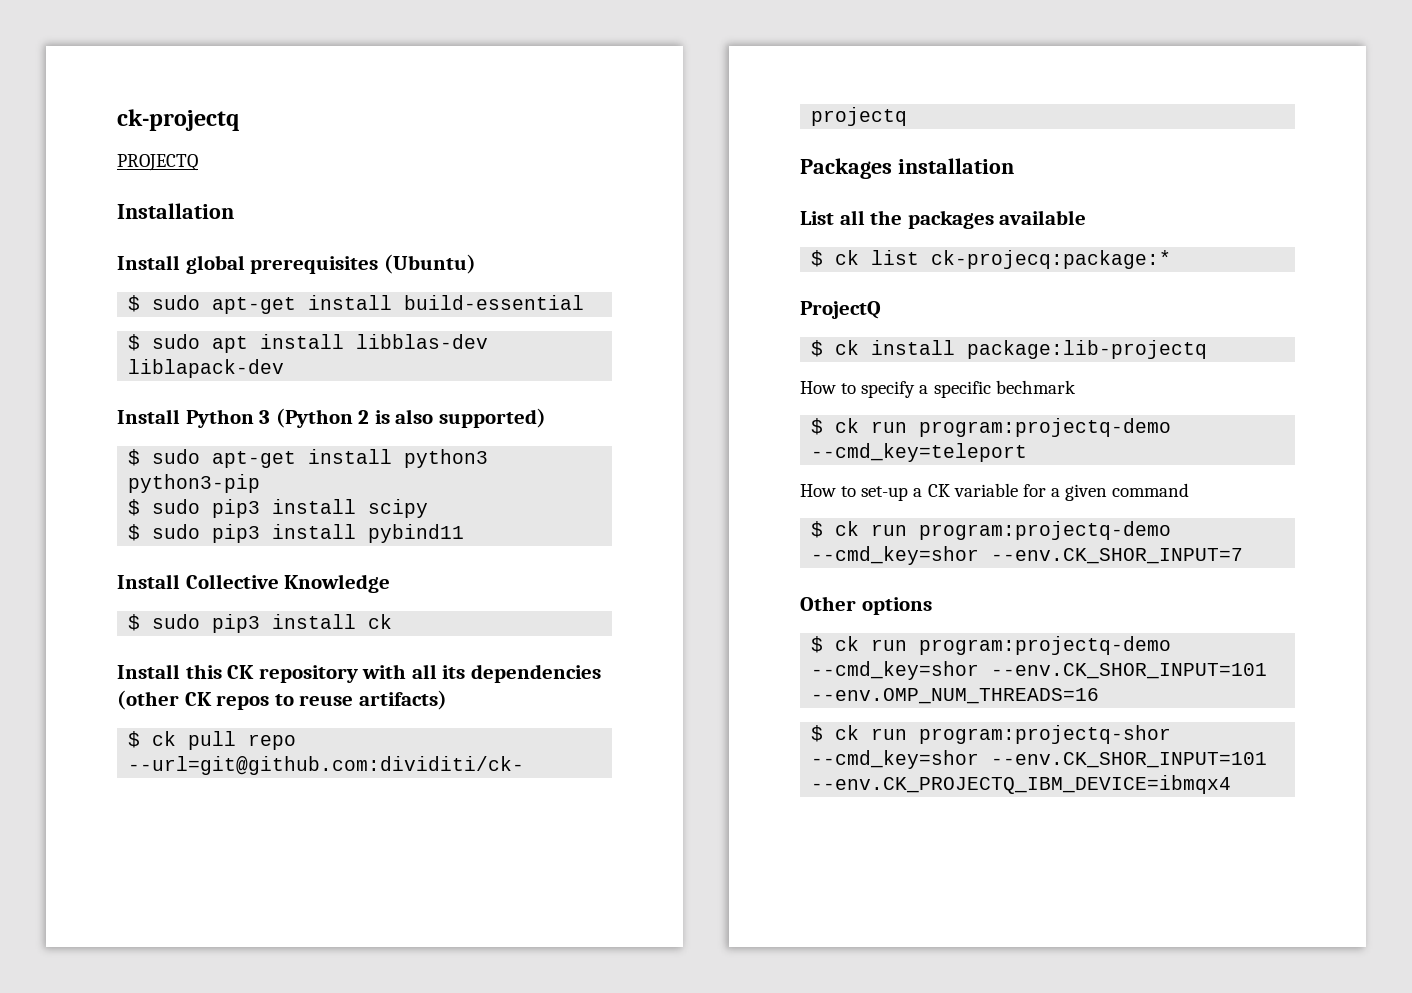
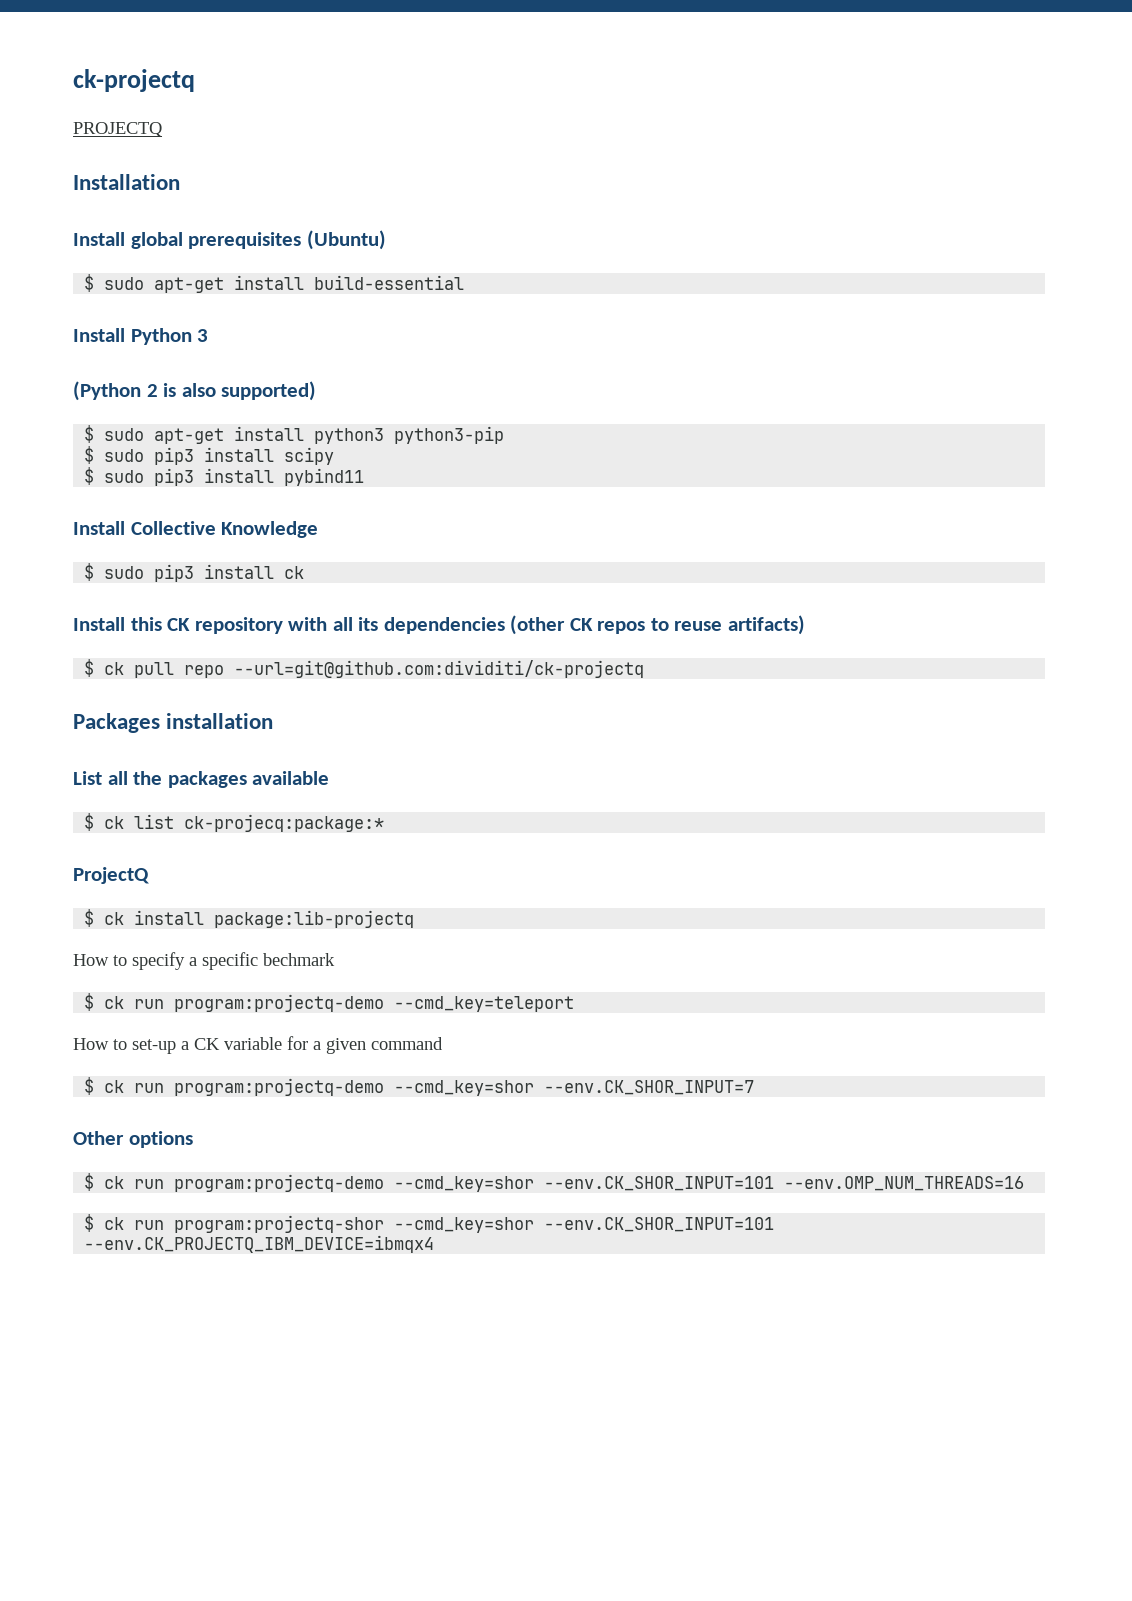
- $ sudo apt install libblas-dev liblapack-dev
- Install Python 3 (Python 2 is also supported)
+ Install Python 3
+ (Python 2 is also supported)

